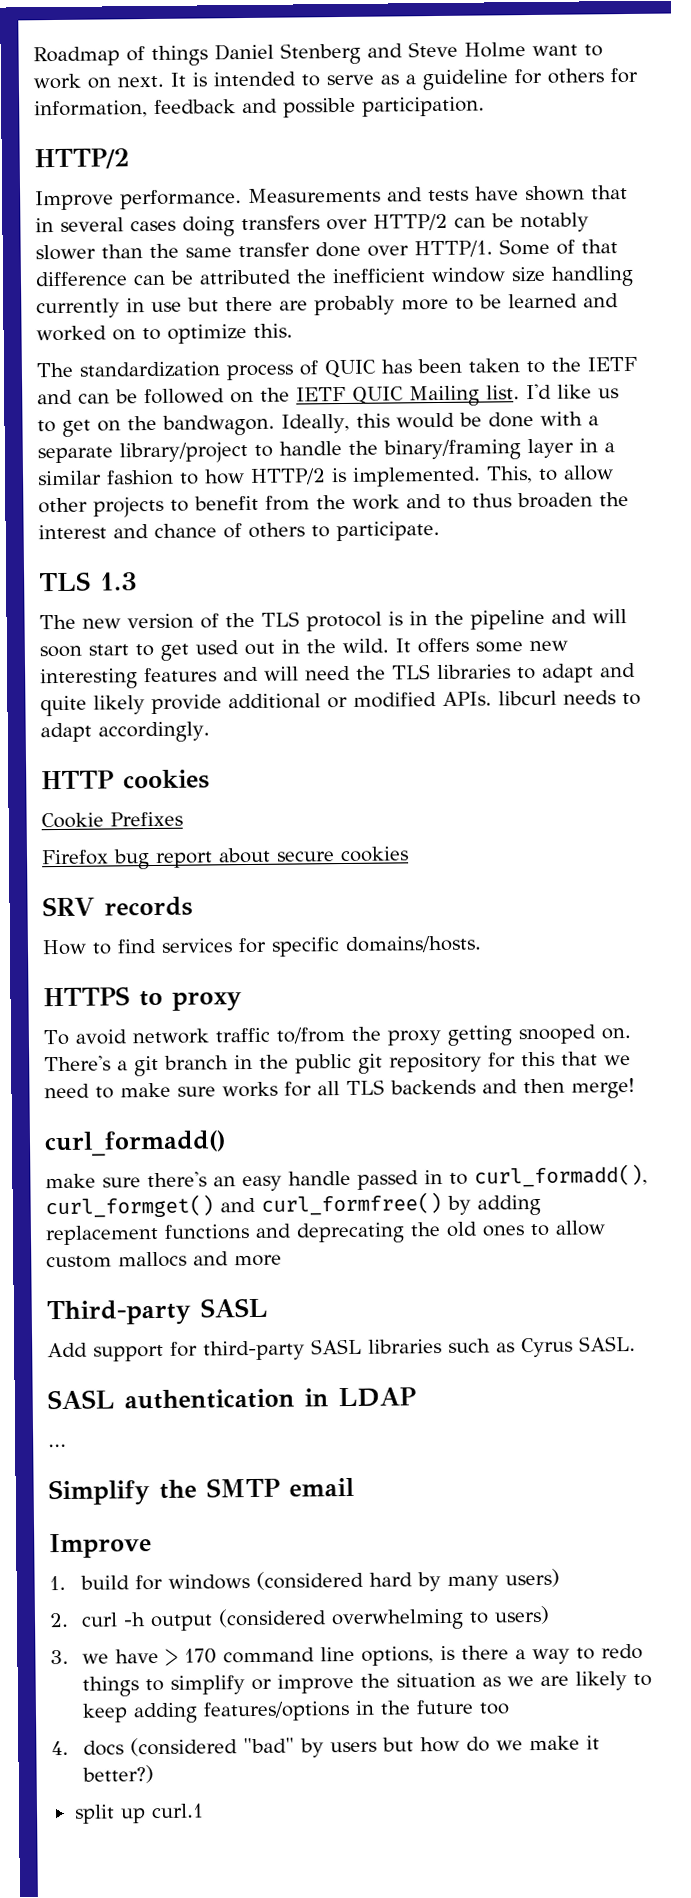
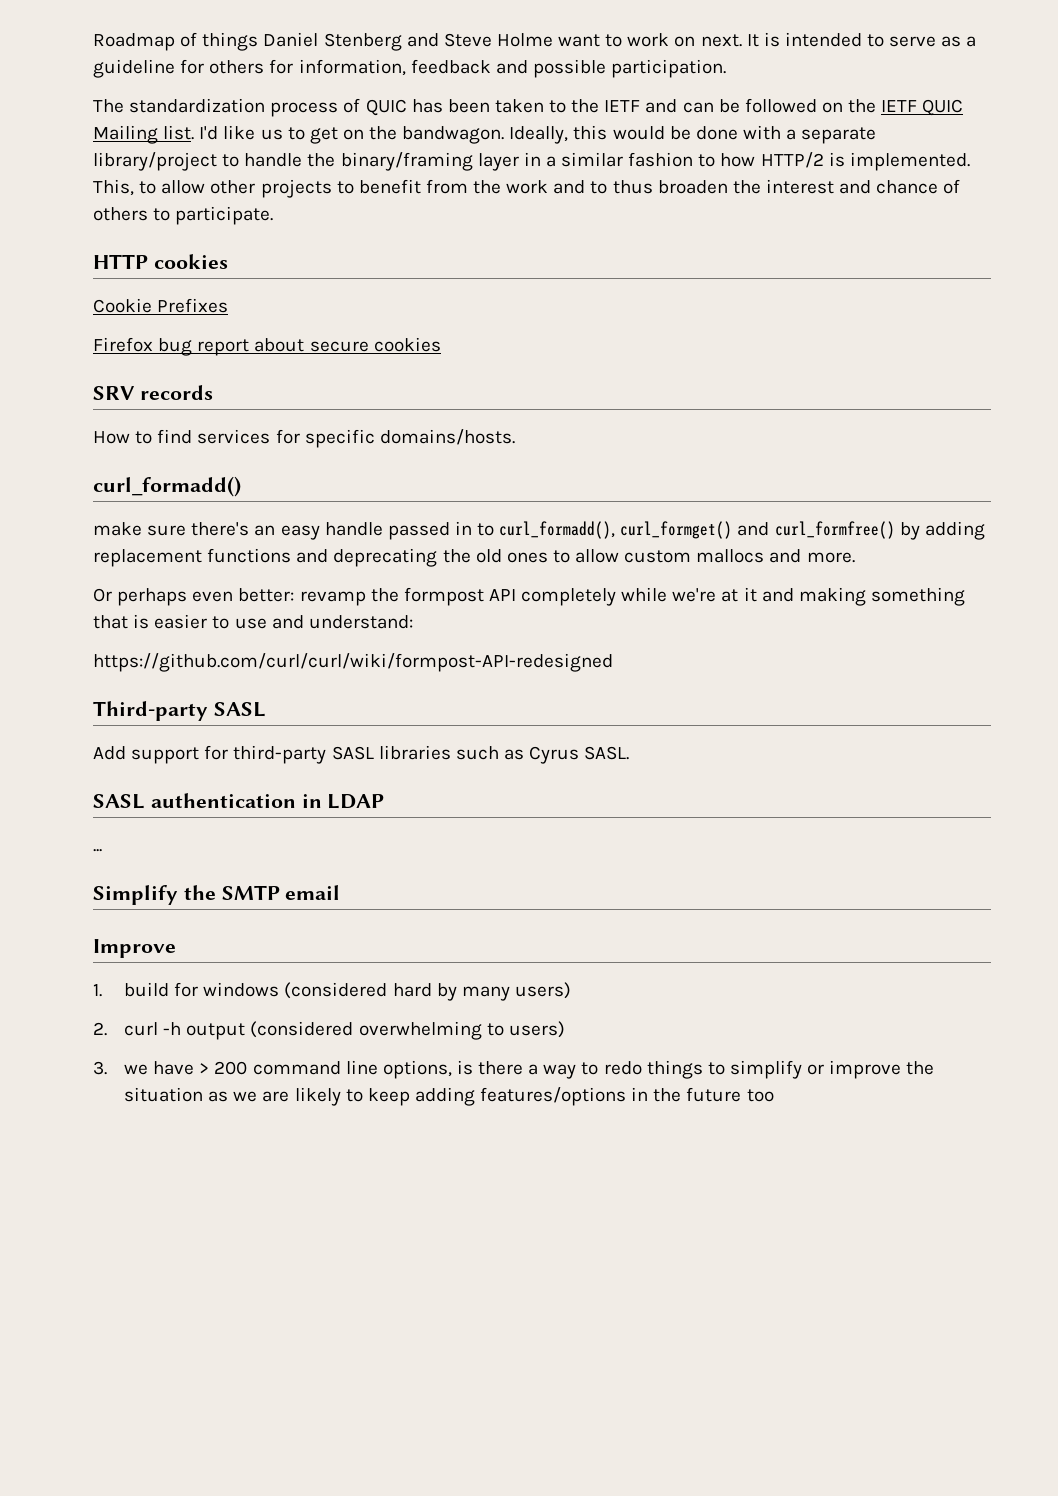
  It is intended to serve as a guideline for others for information, feedback and possible participation.
- HTTP/2
- Improve performance. Measurements and tests have shown that in several cases doing transfers over HTTP/2 can be notably slower than the same transfer done over HTTP/1. Some of that difference can be attributed the inefficient window size handling currently in use but there are probably more to be learned and worked on to optimize this.
- TLS 1.3
- The new version of the TLS protocol is in the pipeline and will soon start to get used out in the wild. It offers some new interesting features and will need the TLS libraries to adapt and quite likely provide additional or modified APIs. libcurl needs to adapt accordingly.
- HTTPS to proxy
- To avoid network traffic to/from the proxy getting snooped on. There's a git branch in the public git repository for this that we need to make sure works for all TLS backends and then merge!
- make sure there's an easy handle passed in to curl_formadd(), curl_formget() and curl_formfree() by adding replacement functions and deprecating the old ones to allow custom mallocs and more
+ make sure there's an easy handle passed in to curl_formadd(), curl_formget() and curl_formfree() by adding replacement functions and deprecating the old ones to allow custom mallocs and more.
+ Or perhaps even better: revamp the formpost API completely while we're at it and making something that is easier to use and understand:
+ https://github.com/curl/curl/wiki/formpost-API-redesigned
- 3. we have > 170 command line options, is there a way to redo things to simplify or improve the situation as we are likely to keep adding features/options in the future too
+ 3. we have > 200 command line options, is there a way to redo things to simplify or improve the situation as we are likely to keep adding features/options in the future too
- 4. docs (considered "bad" by users but how do we make it better?)
- split up curl.1

